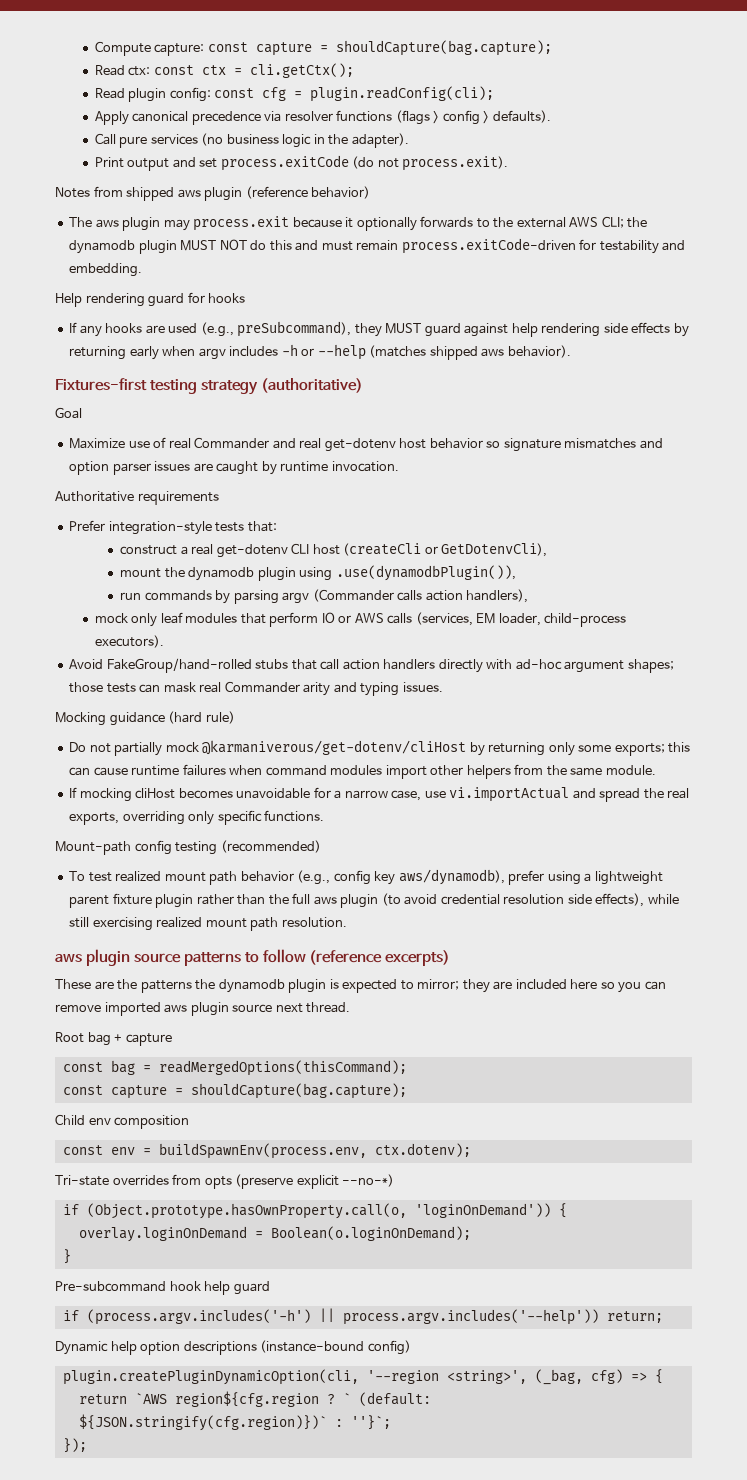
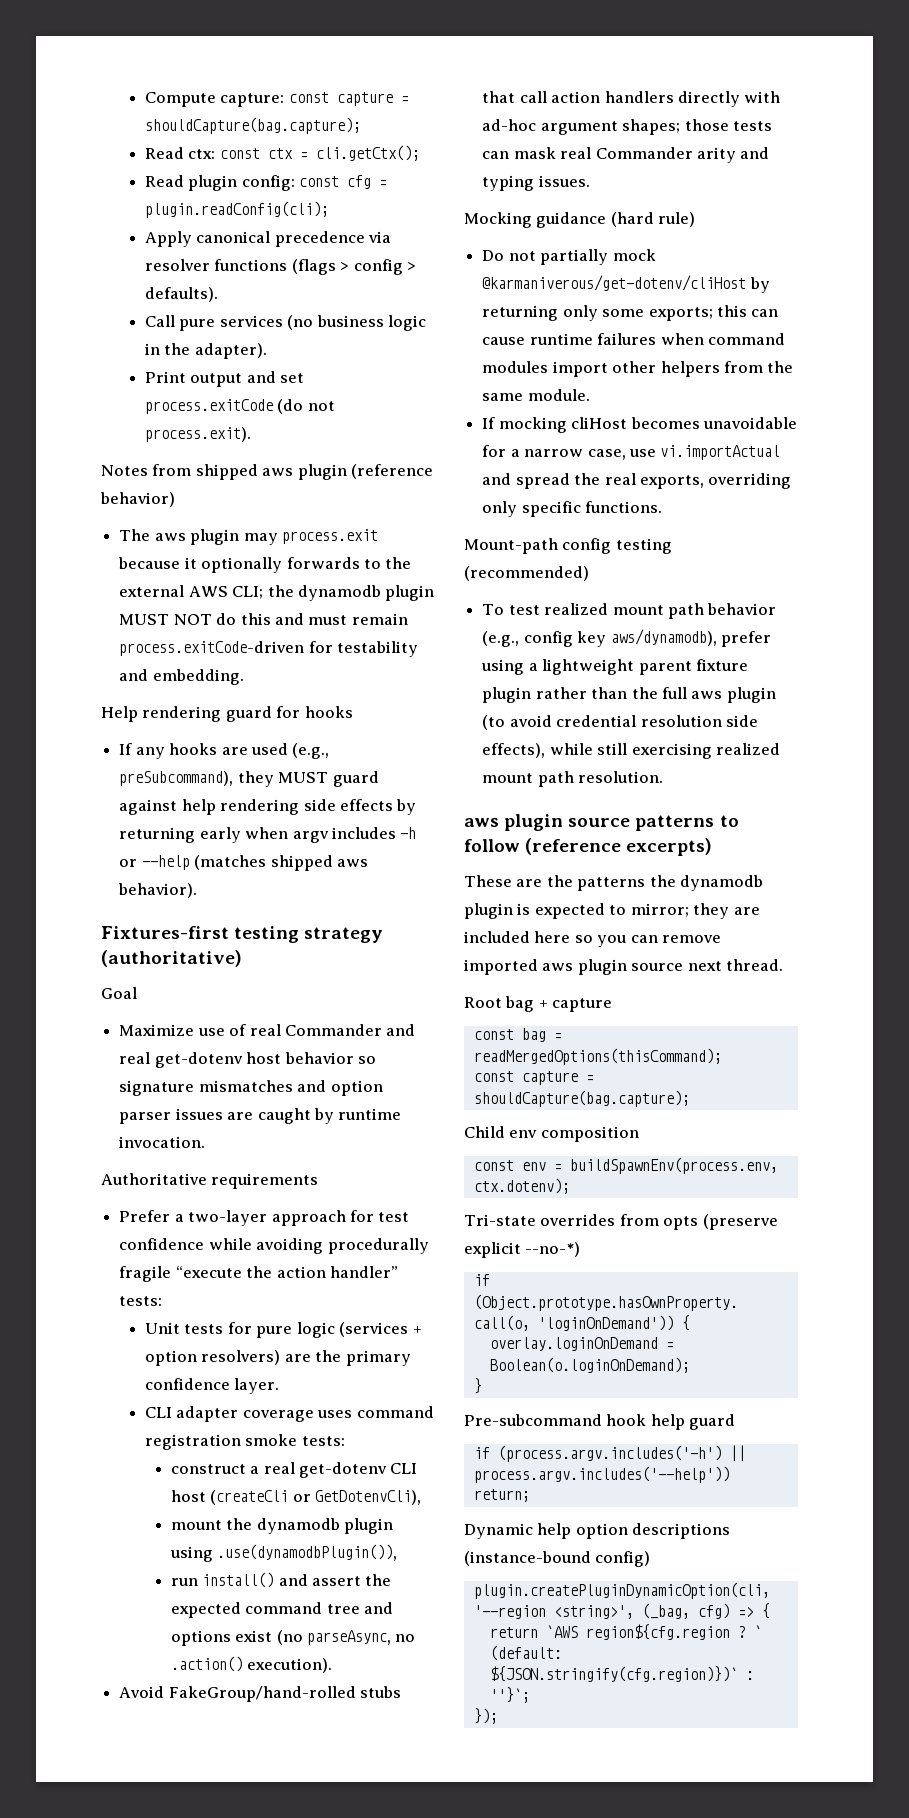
- Prefer integration-style tests that:
+ Prefer a two-layer approach for test confidence while avoiding procedurally fragile “execute the action handler” tests:
+ Unit tests for pure logic (services + option resolvers) are the primary confidence layer.
+ CLI adapter coverage uses command registration smoke tests:
- run commands by parsing argv (Commander calls action handlers),
- mock only leaf modules that perform IO or AWS calls (services, EM loader, child-process executors).
+ run install() and assert the expected command tree and options exist (no parseAsync, no .action() execution).

